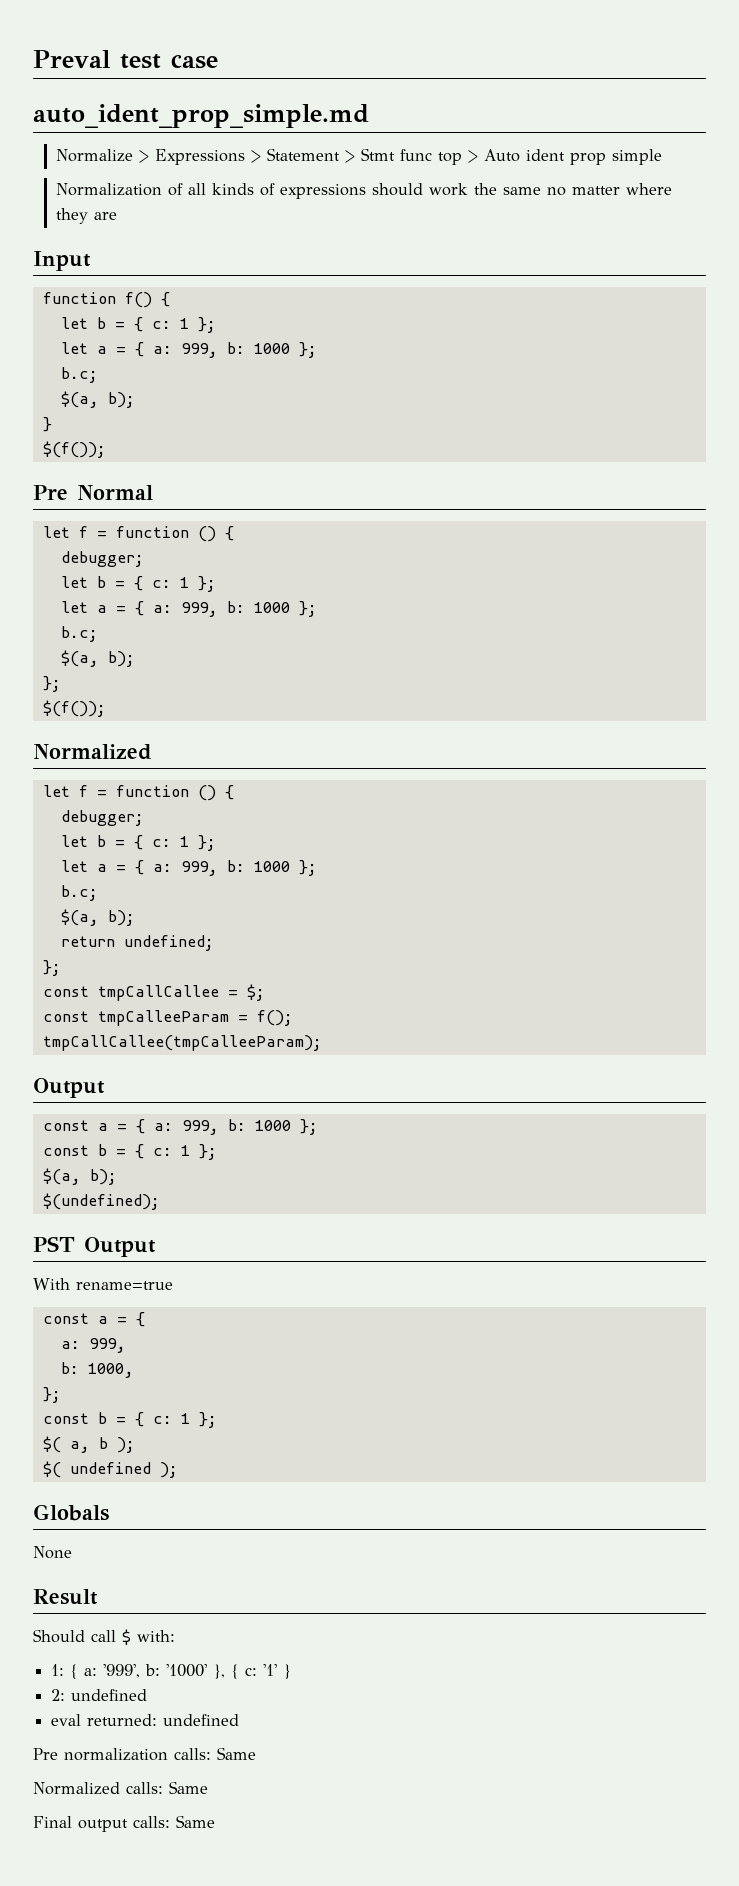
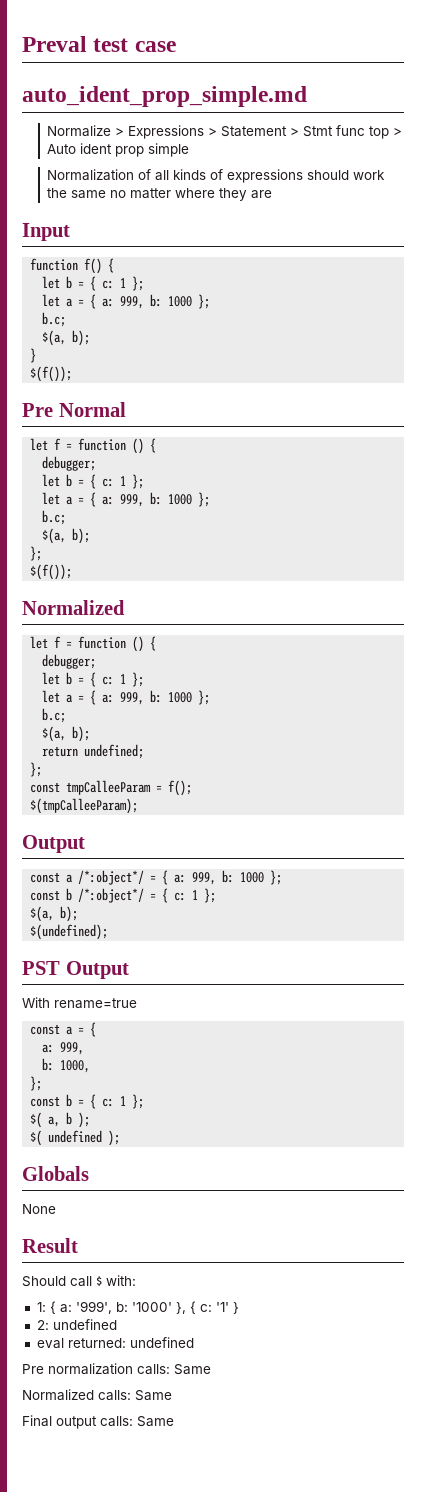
- const tmpCallCallee = $;
- tmpCallCallee(tmpCalleeParam);
+ $(tmpCalleeParam);
- const a = { a: 999, b: 1000 };
- const b = { c: 1 };
+ const a /*:object*/ = { a: 999, b: 1000 };
+ const b /*:object*/ = { c: 1 };

